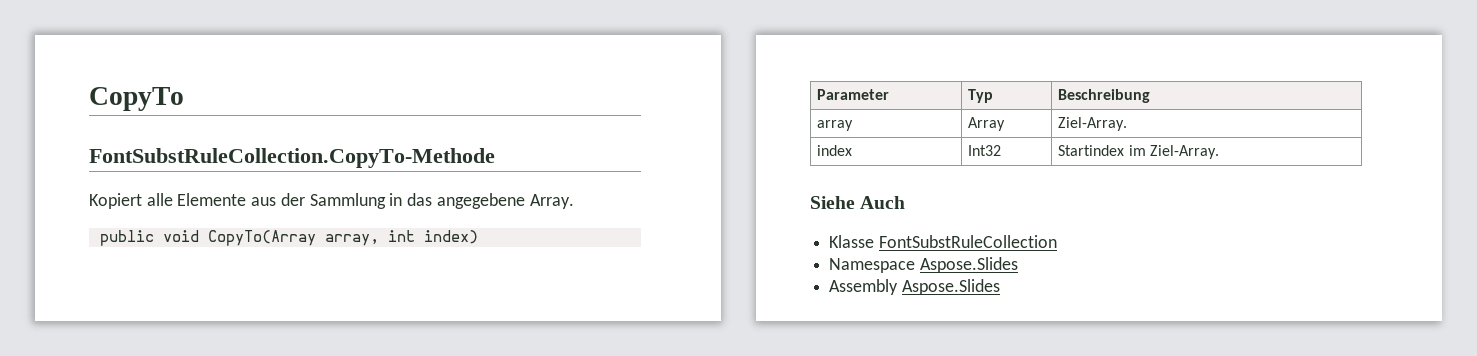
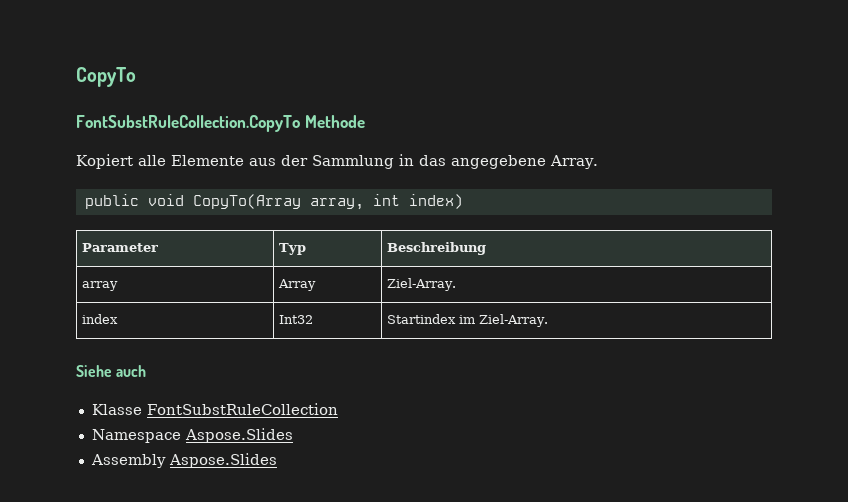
- FontSubstRuleCollection.CopyTo-Methode
+ FontSubstRuleCollection.CopyTo Methode
- Siehe Auch
+ Siehe auch

